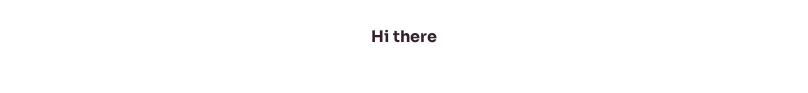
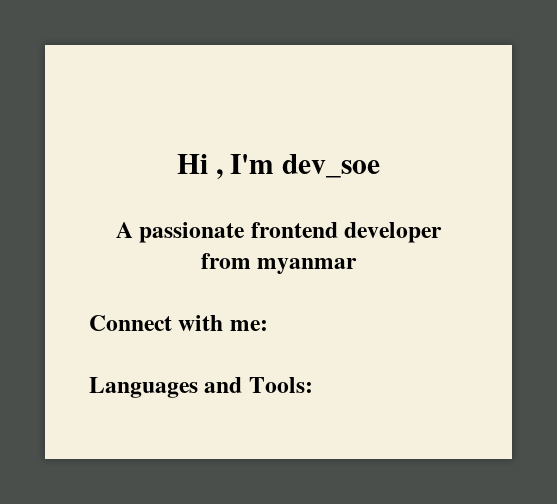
- Hi there
+ Hi , I'm dev_soe
+ A passionate frontend developer from myanmar
+ Connect with me:
+ Languages and Tools:

